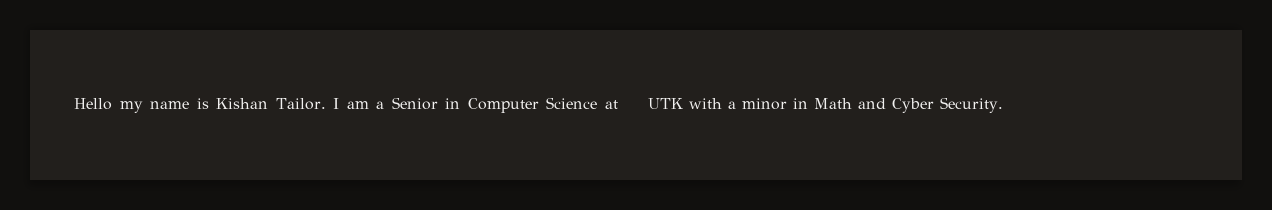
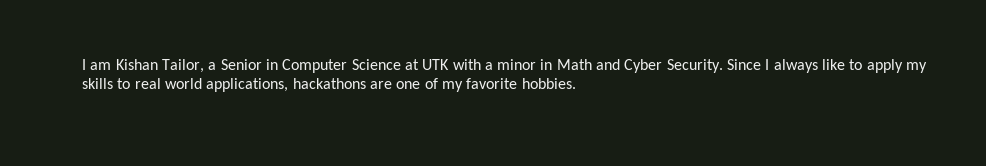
- Hello my name is Kishan Tailor. I am a Senior in Computer Science at UTK with a minor in Math and Cyber Security.
+ I am Kishan Tailor, a Senior in Computer Science at UTK with a minor in Math and Cyber Security.
+ Since I always like to apply my skills to real world applications, hackathons are one of my favorite hobbies.

